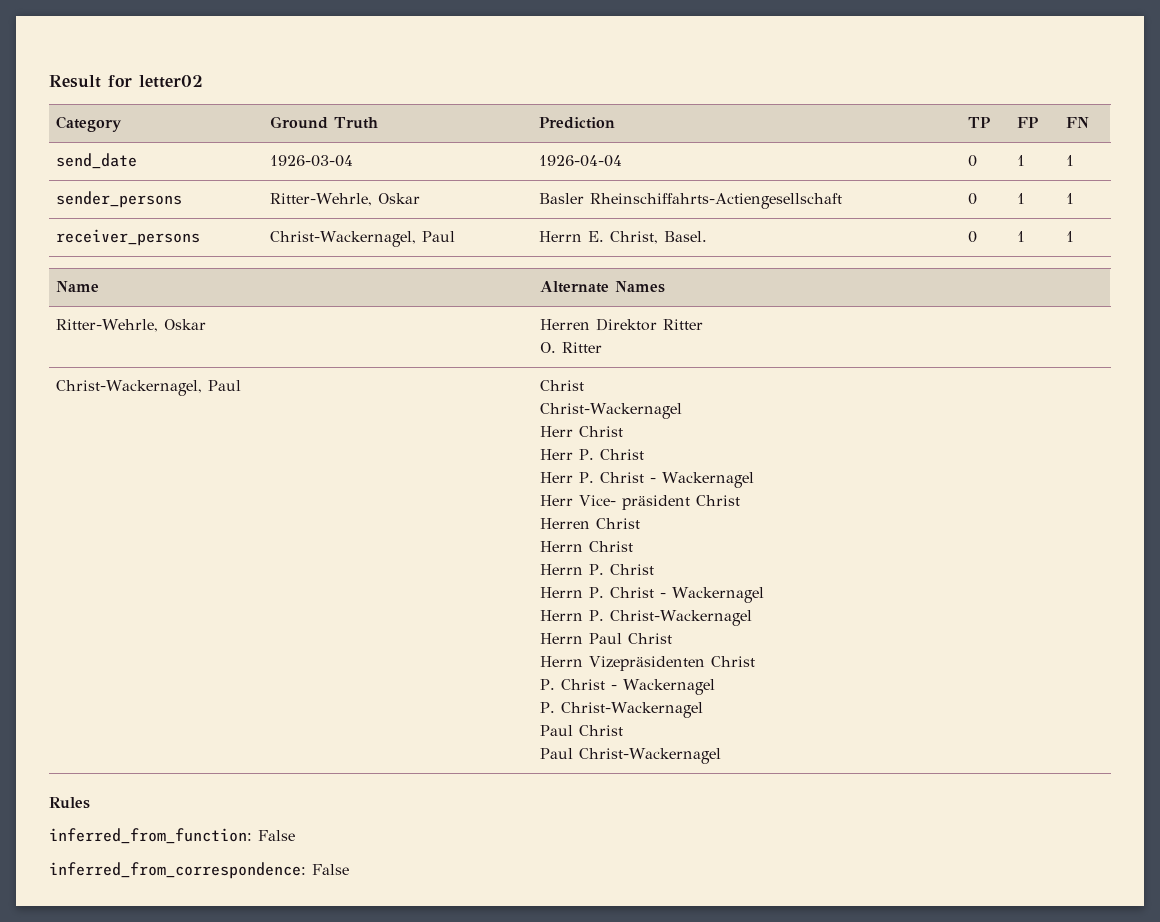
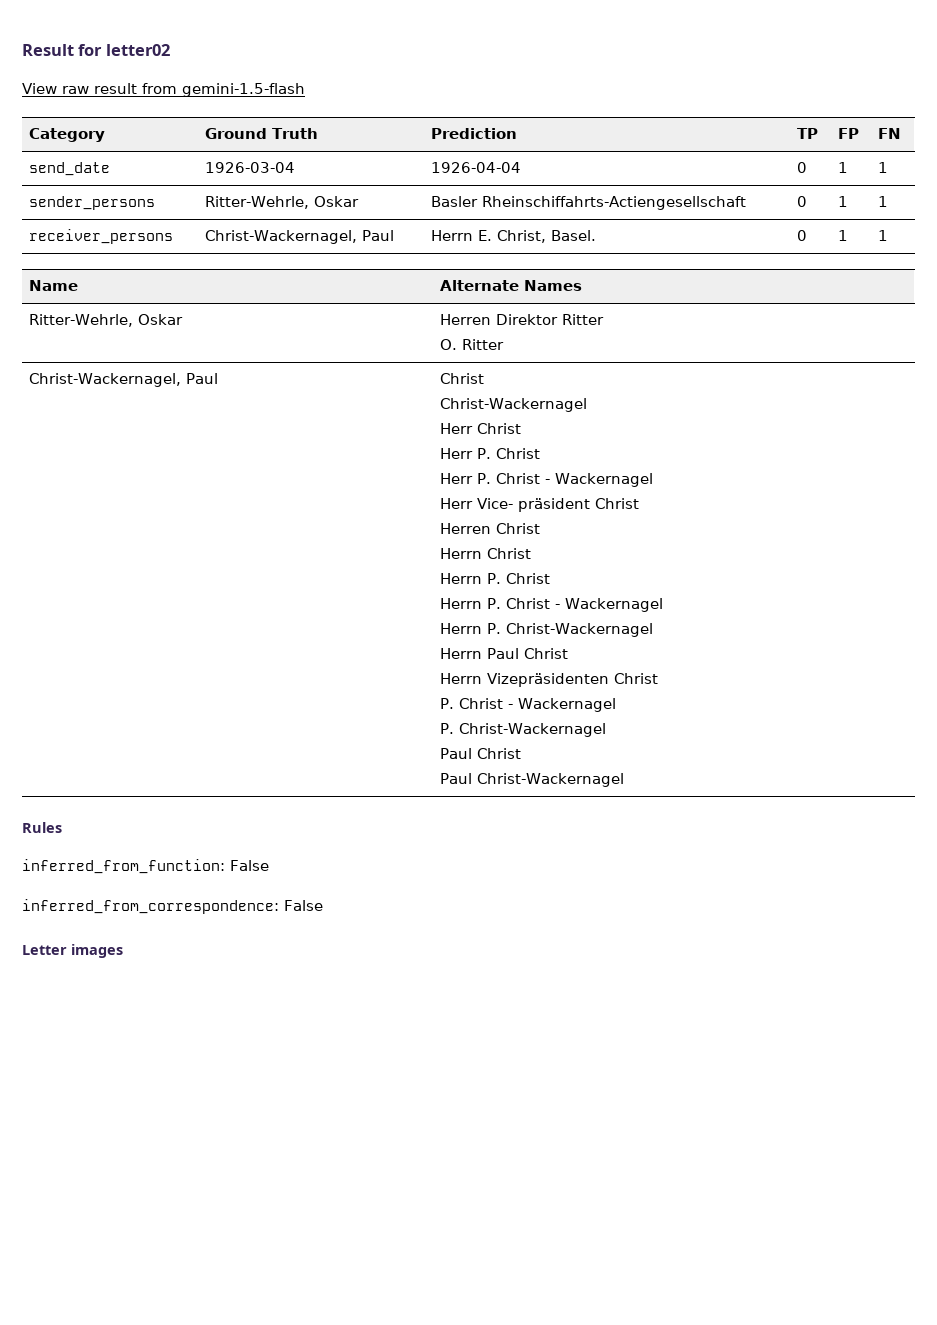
+ View raw result from gemini-1.5-flash
+ Letter images

